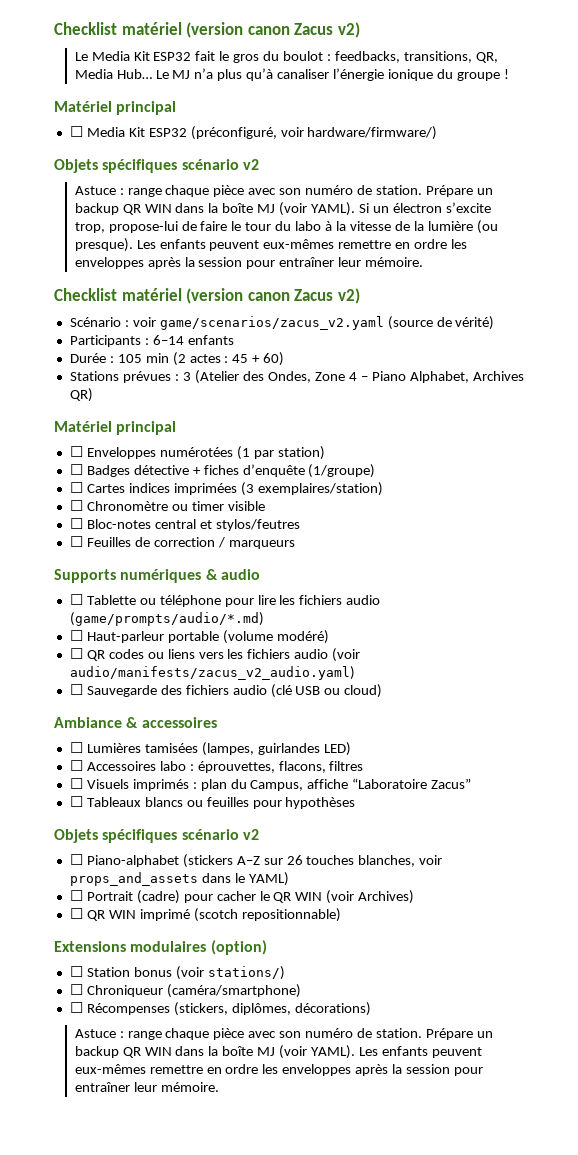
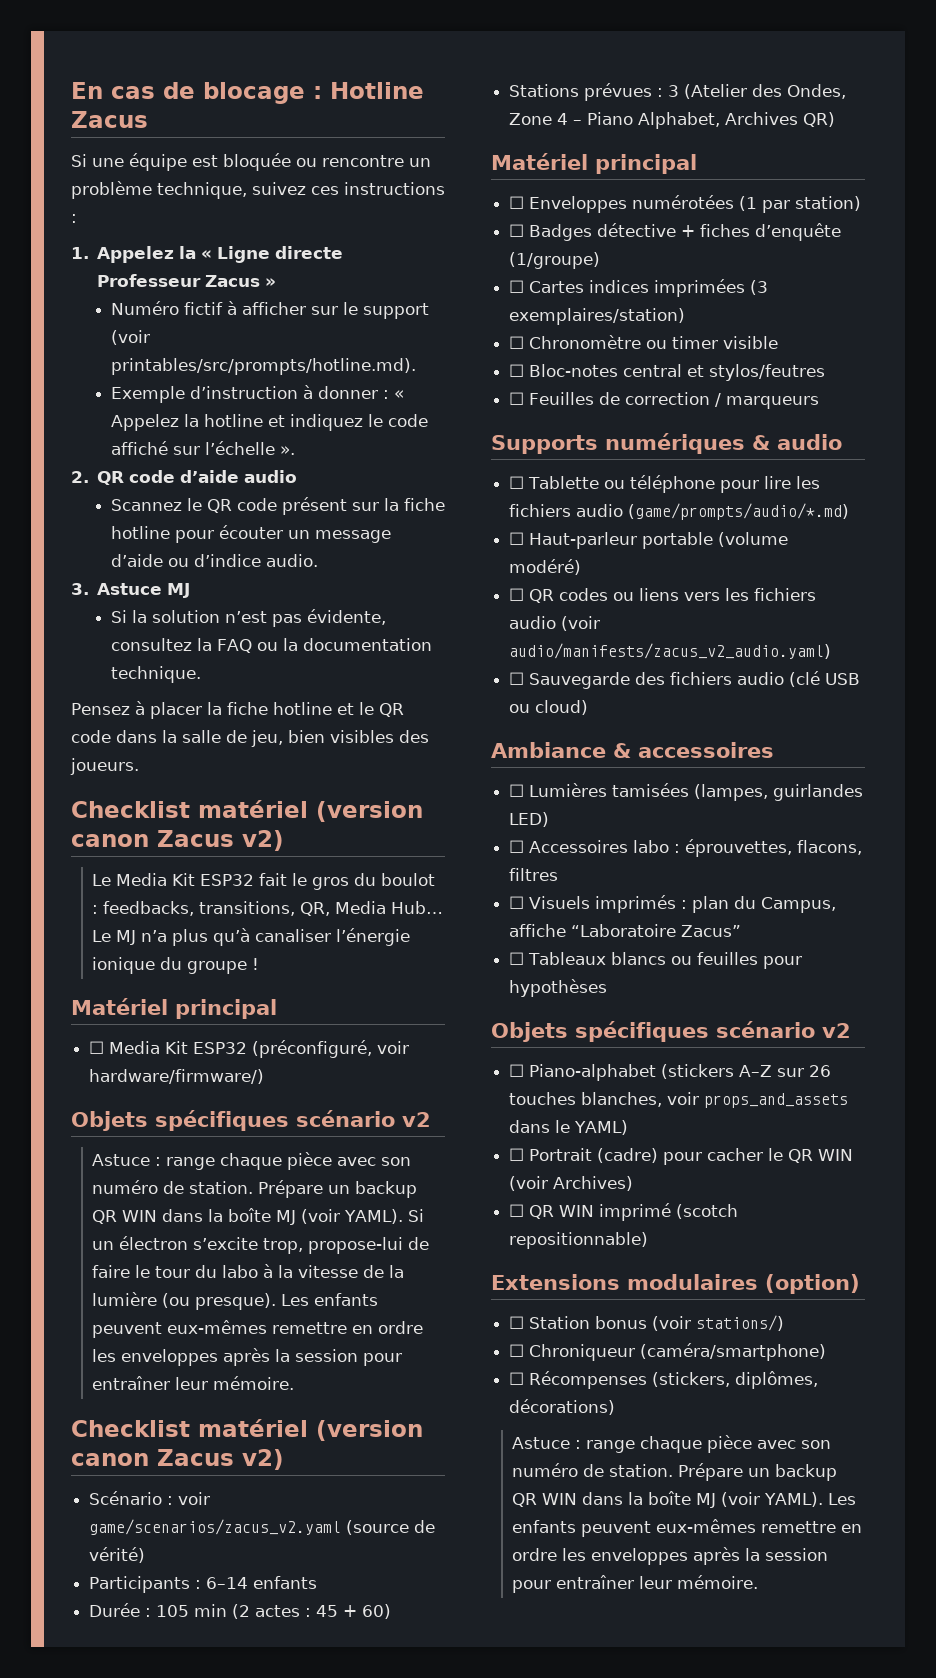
+ En cas de blocage : Hotline Zacus
+ Si une équipe est bloquée ou rencontre un problème technique, suivez ces instructions :
+ 1. Appelez la « Ligne directe Professeur Zacus »
+ Numéro fictif à afficher sur le support (voir printables/src/prompts/hotline.md).
+ Exemple d’instruction à donner : « Appelez la hotline et indiquez le code affiché sur l’échelle ».
+ 2. QR code d’aide audio
+ Scannez le QR code présent sur la fiche hotline pour écouter un message d’aide ou d’indice audio.
+ 3. Astuce MJ
+ Si la solution n’est pas évidente, consultez la FAQ ou la documentation technique.
+ Pensez à placer la fiche hotline et le QR code dans la salle de jeu, bien visibles des joueurs.

